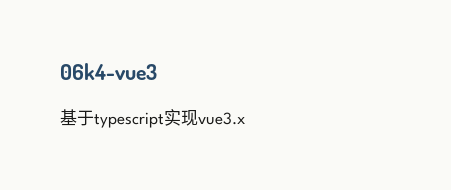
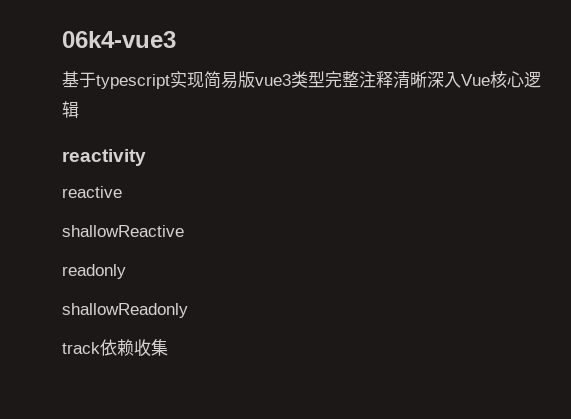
- 基于typescript实现vue3.x
+ 基于typescript实现简易版vue3类型完整注释清晰深入Vue核心逻辑
+ reactivity
+ reactive
+ shallowReactive
+ readonly
+ shallowReadonly
+ track依赖收集

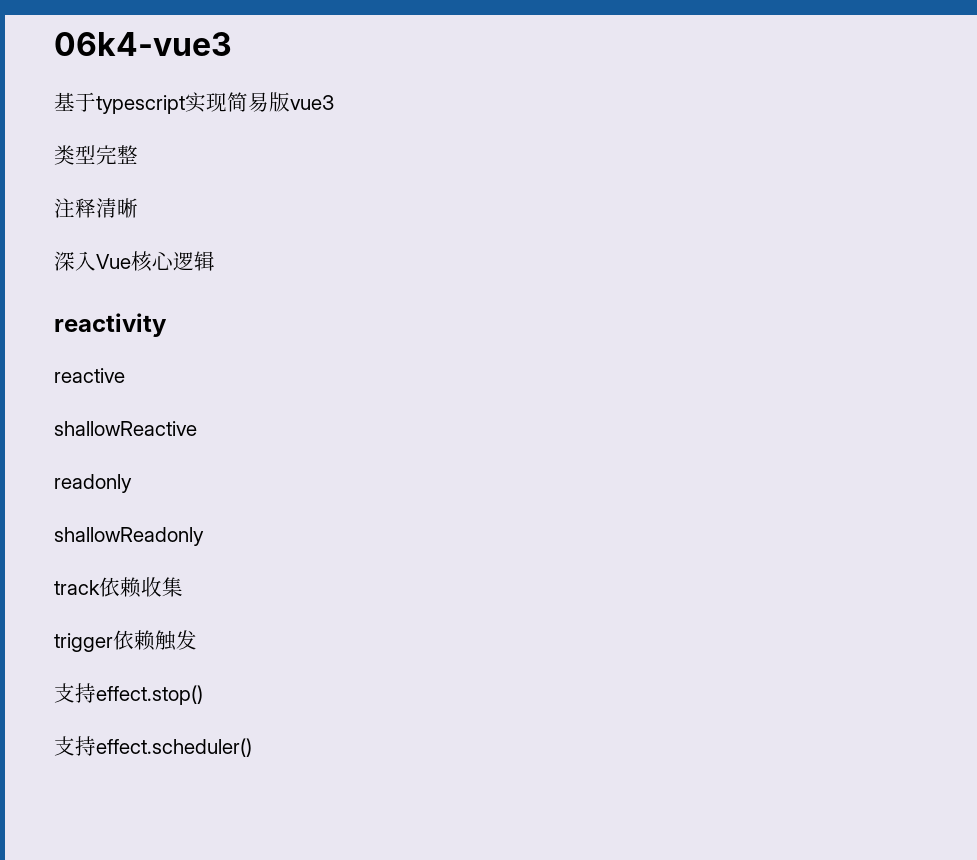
- 基于typescript实现简易版vue3类型完整注释清晰深入Vue核心逻辑
+ 基于typescript实现简易版vue3
+ 类型完整
+ 注释清晰
+ 深入Vue核心逻辑
+ trigger依赖触发
+ 支持effect.stop()
+ 支持effect.scheduler()

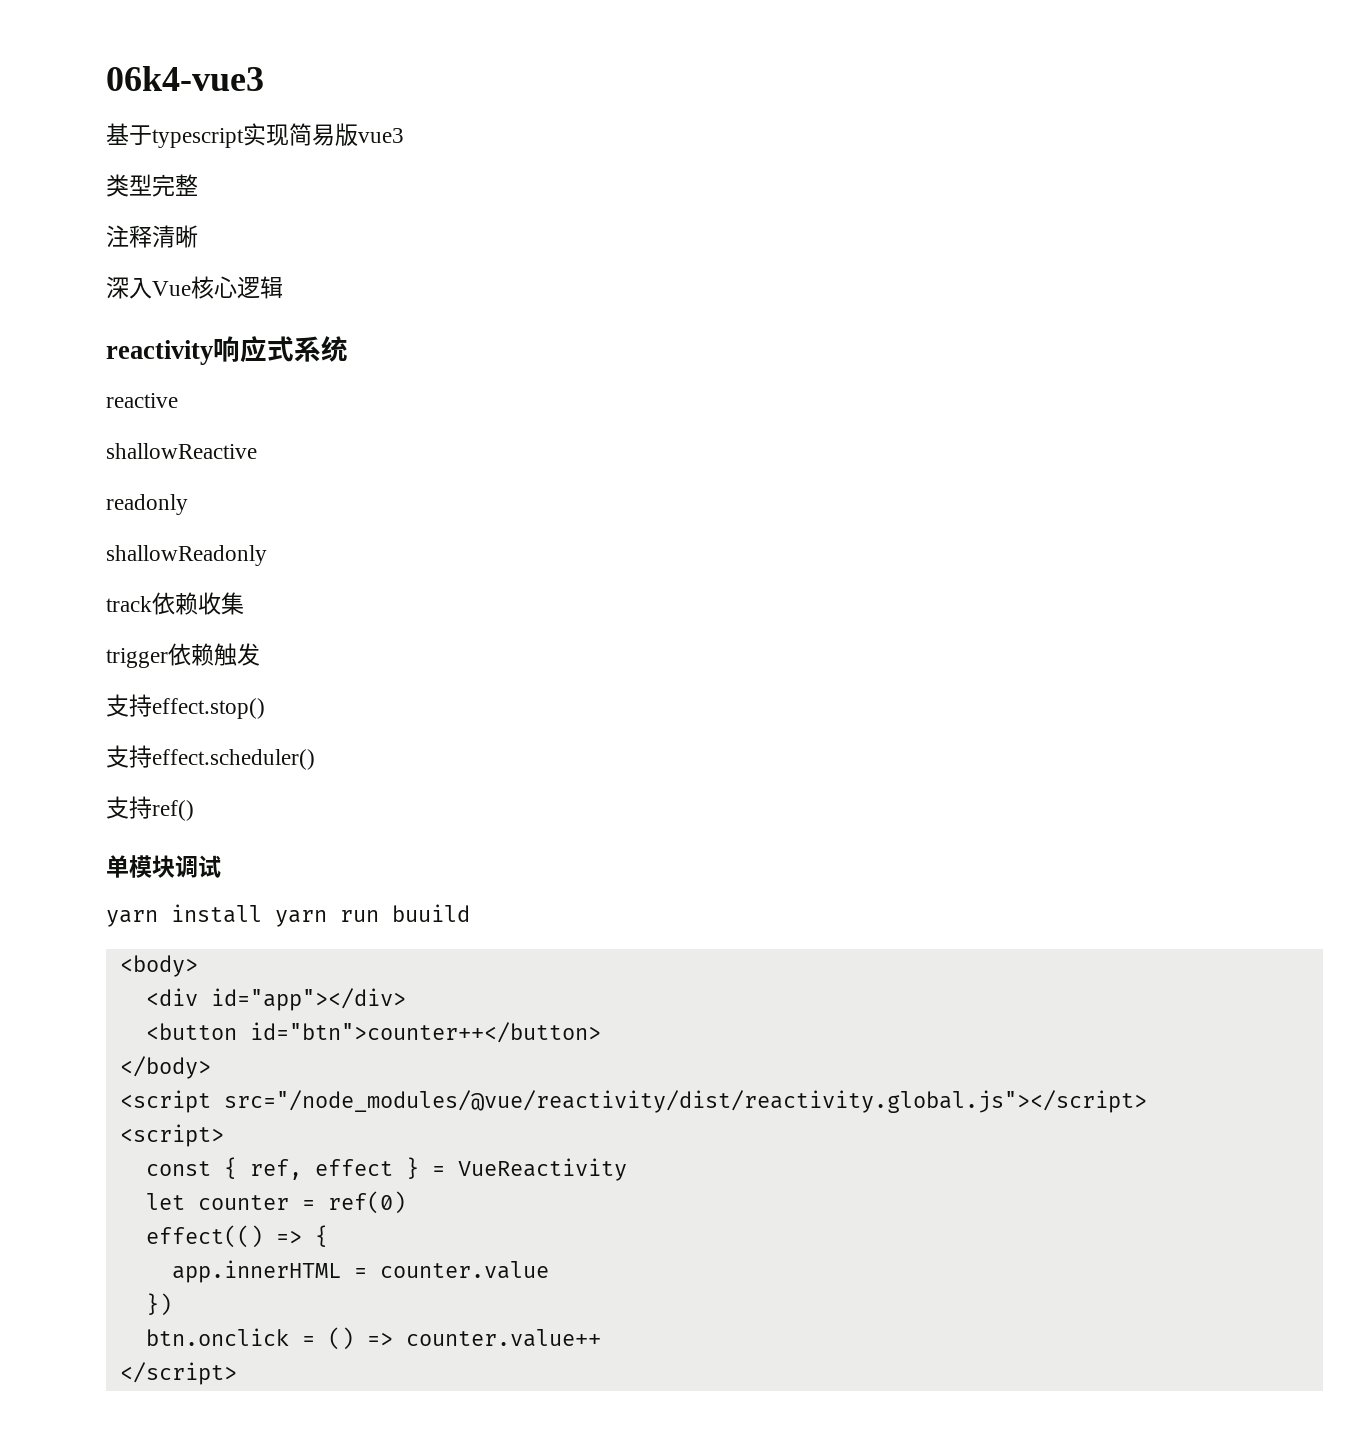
- reactivity
+ reactivity响应式系统
+ 支持ref()
+ 单模块调试
+ yarn install yarn run buuild
+ <body>
+ <div id="app"></div>
+ <button id="btn">counter++</button>
+ </body>
+ <script src="/node_modules/@vue/reactivity/dist/reactivity.global.js"></script>
+ <script>
+ const { ref, effect } = VueReactivity
+ let counter = ref(0)
+ effect(() => {
+ app.innerHTML = counter.value
+ })
+ btn.onclick = () => counter.value++
+ </script>

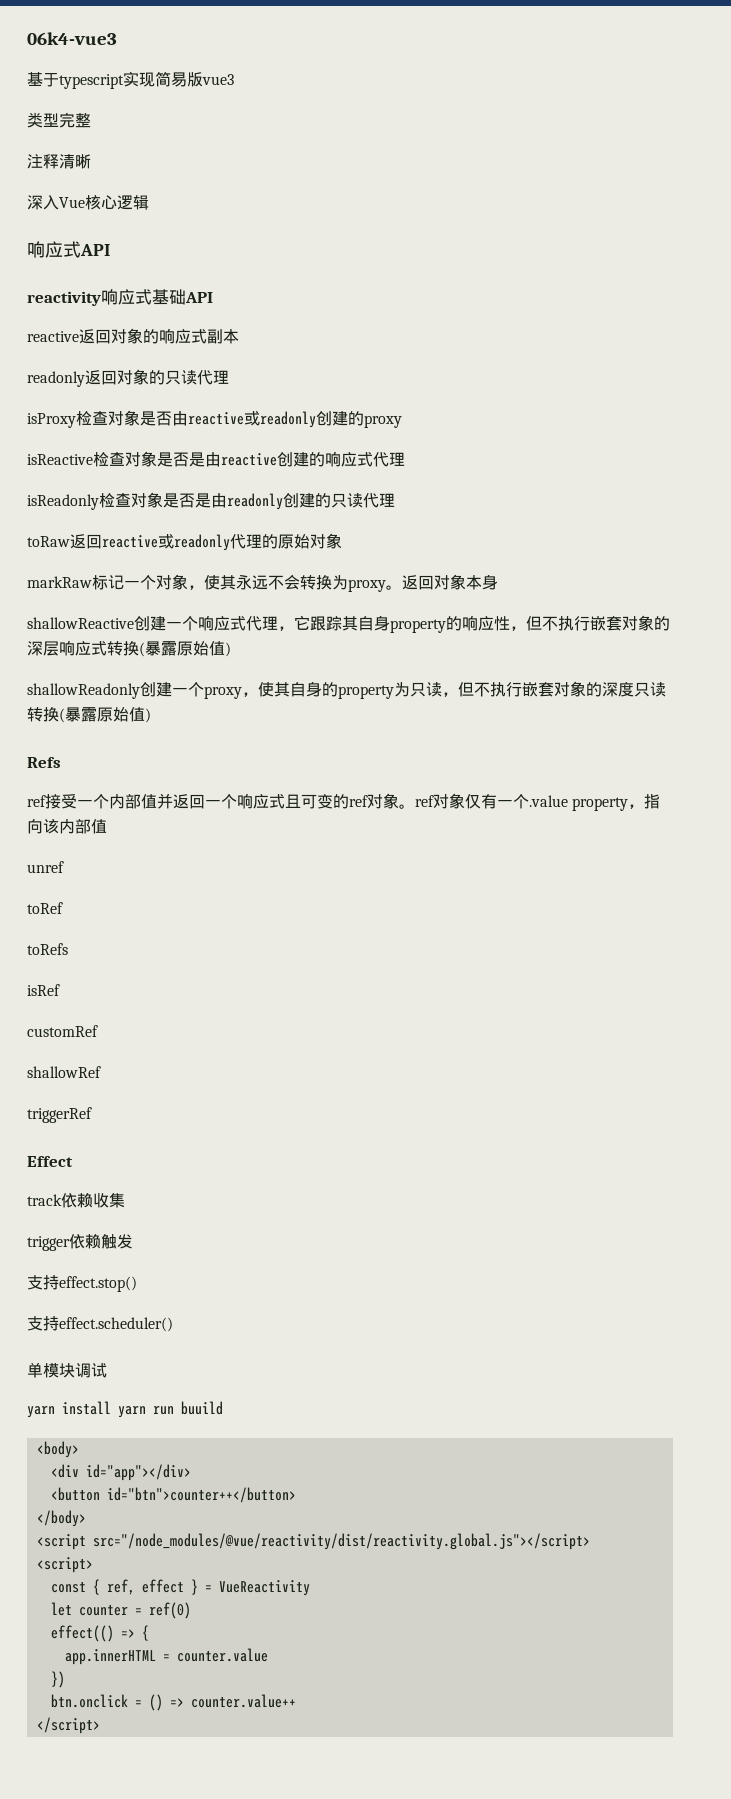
+ 响应式API
- reactivity响应式系统
- reactive
- shallowReactive
- readonly
- shallowReadonly
+ reactivity响应式基础API
+ reactive返回对象的响应式副本
+ readonly返回对象的只读代理
+ isProxy检查对象是否由reactive或readonly创建的proxy
+ isReactive检查对象是否是由reactive创建的响应式代理
+ isReadonly检查对象是否是由readonly创建的只读代理
+ toRaw返回reactive或readonly代理的原始对象
+ markRaw标记一个对象，使其永远不会转换为proxy。返回对象本身
+ shallowReactive创建一个响应式代理，它跟踪其自身property的响应性，但不执行嵌套对象的深层响应式转换(暴露原始值)
+ shallowReadonly创建一个proxy，使其自身的property为只读，但不执行嵌套对象的深度只读转换(暴露原始值)
+ Refs
+ ref接受一个内部值并返回一个响应式且可变的ref对象。ref对象仅有一个.value property，指向该内部值
+ unref
+ toRef
+ toRefs
+ isRef
+ customRef
+ shallowRef
+ triggerRef
+ Effect
- 支持ref()

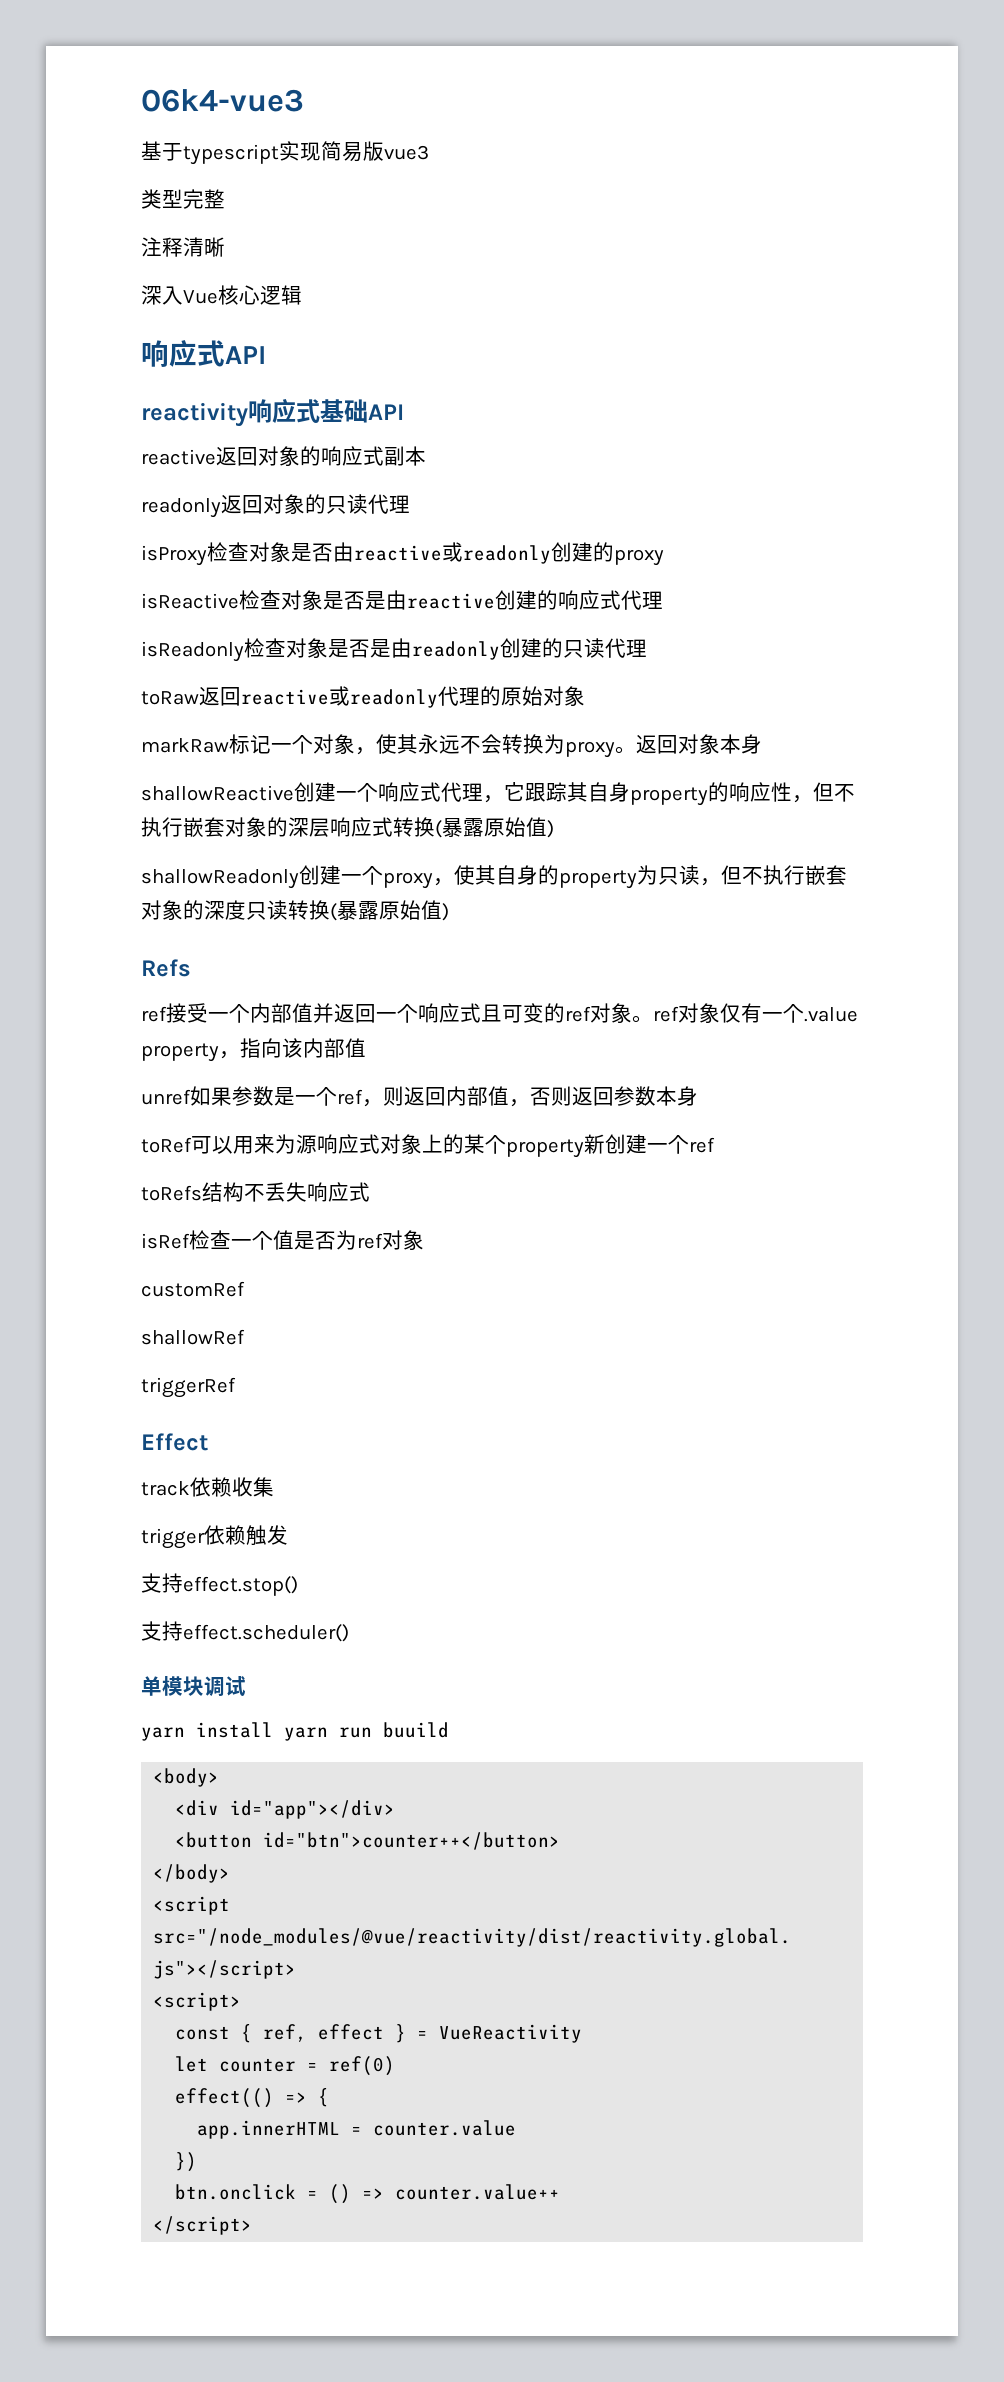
- unref
- toRef
- toRefs
- isRef
+ unref如果参数是一个ref，则返回内部值，否则返回参数本身
+ toRef可以用来为源响应式对象上的某个property新创建一个ref
+ toRefs结构不丢失响应式
+ isRef检查一个值是否为ref对象

